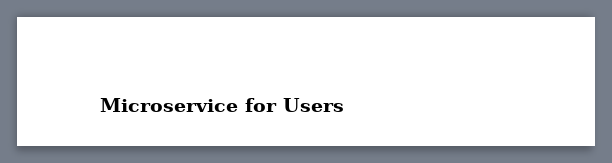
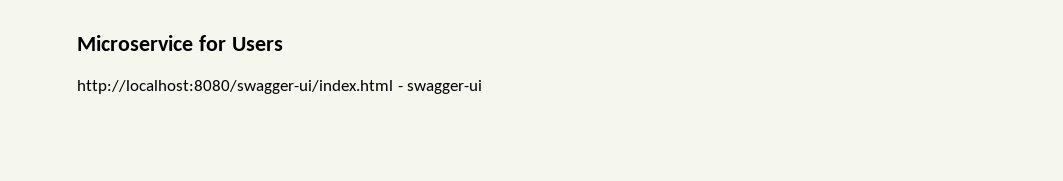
+ http://localhost:8080/swagger-ui/index.html - swagger-ui

